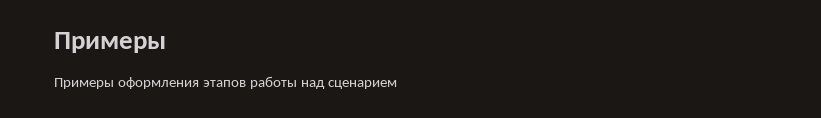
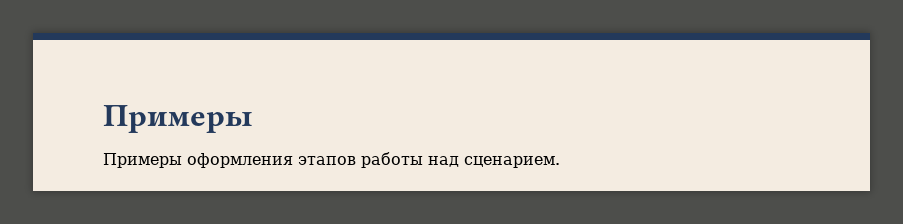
- Примеры оформления этапов работы над сценарием
+ Примеры оформления этапов работы над сценарием.

